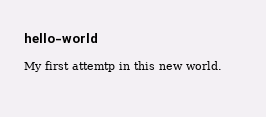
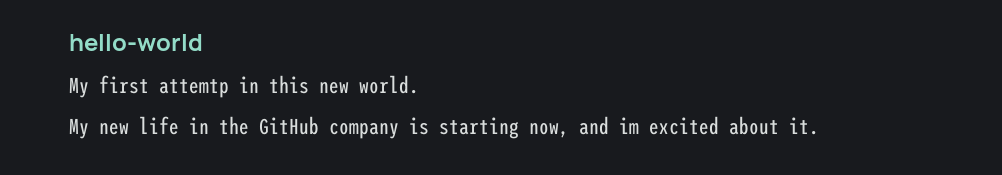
+ My new life in the GitHub company is starting now, and im excited about it.

